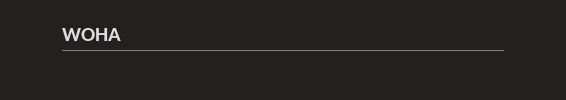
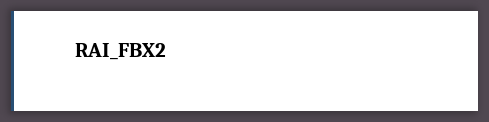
- WOHA
+ RAI_FBX2

